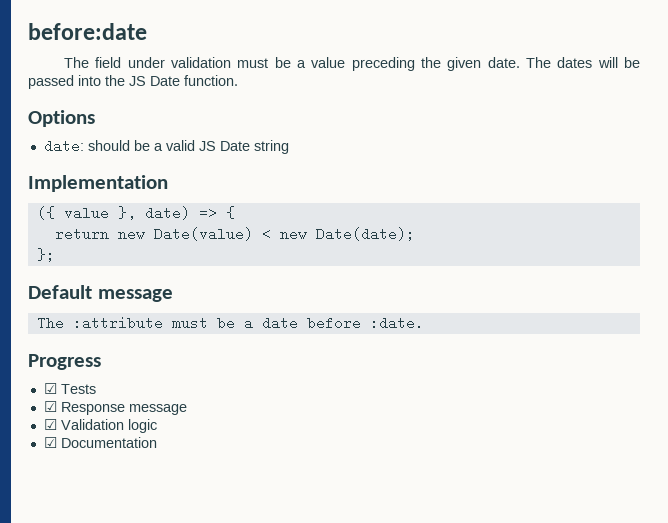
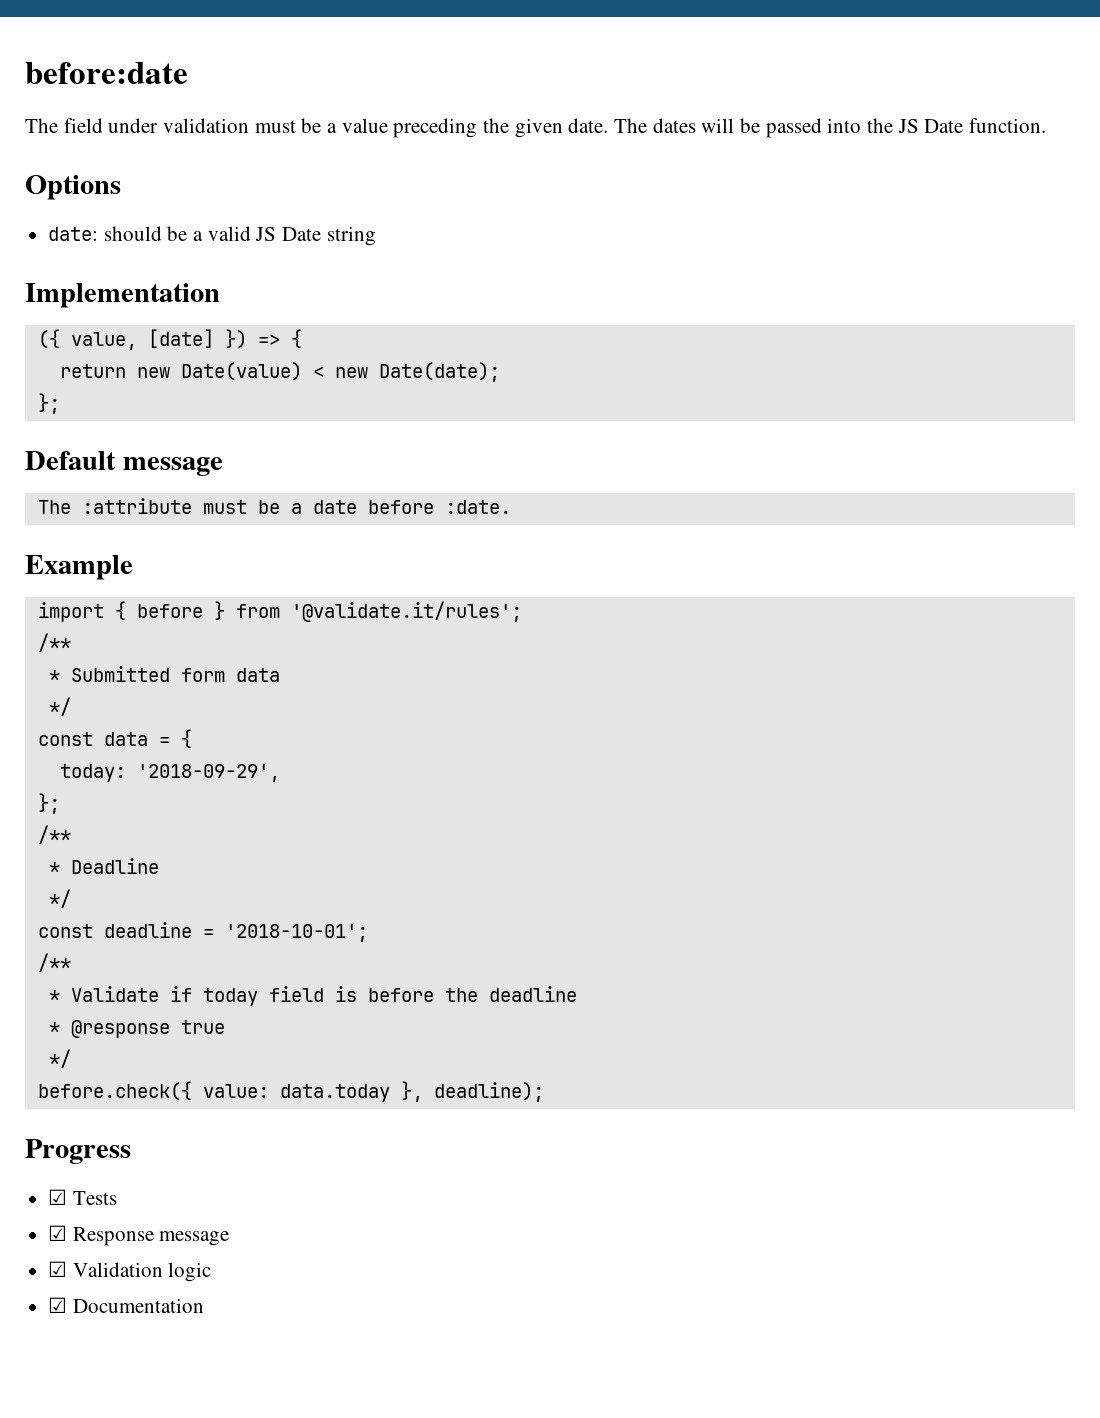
- ({ value }, date) => {
+ ({ value, [date] }) => {
+ Example
+ import { before } from '@validate.it/rules';
+ /**
+ * Submitted form data
+ */
+ const data = {
+ today: '2018-09-29',
+ };
+ /**
+ * Deadline
+ */
+ const deadline = '2018-10-01';
+ /**
+ * Validate if today field is before the deadline
+ * @response true
+ */
+ before.check({ value: data.today }, deadline);

